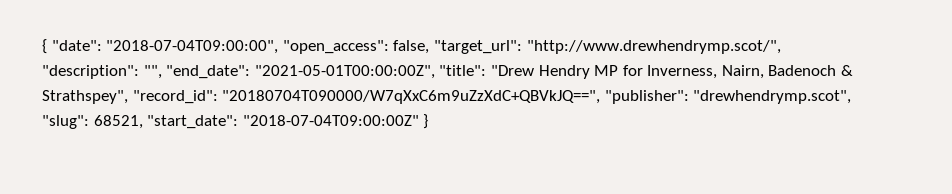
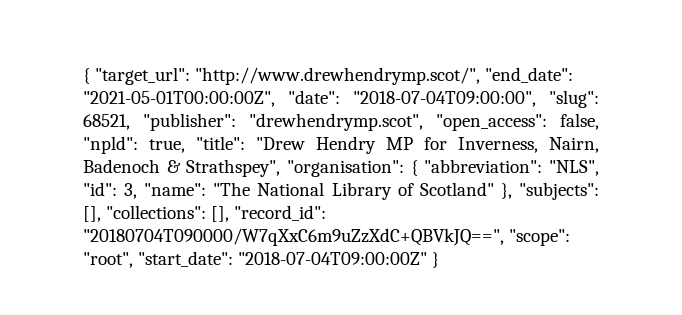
- { "date": "2018-07-04T09:00:00", "open_access": false, "target_url": "http://www.drewhendrymp.scot/", "description": "", "end_date": "2021-05-01T00:00:00Z", "title": "Drew Hendry MP for Inverness, Nairn, Badenoch & Strathspey", "record_id": "20180704T090000/W7qXxC6m9uZzXdC+QBVkJQ==", "publisher": "drewhendrymp.scot", "slug": 68521, "start_date": "2018-07-04T09:00:00Z" }
+ { "target_url": "http://www.drewhendrymp.scot/", "end_date": "2021-05-01T00:00:00Z", "date": "2018-07-04T09:00:00", "slug": 68521, "publisher": "drewhendrymp.scot", "open_access": false, "npld": true, "title": "Drew Hendry MP for Inverness, Nairn, Badenoch & Strathspey", "organisation": { "abbreviation": "NLS", "id": 3, "name": "The National Library of Scotland" }, "subjects": [], "collections": [], "record_id": "20180704T090000/W7qXxC6m9uZzXdC+QBVkJQ==", "scope": "root", "start_date": "2018-07-04T09:00:00Z" }

